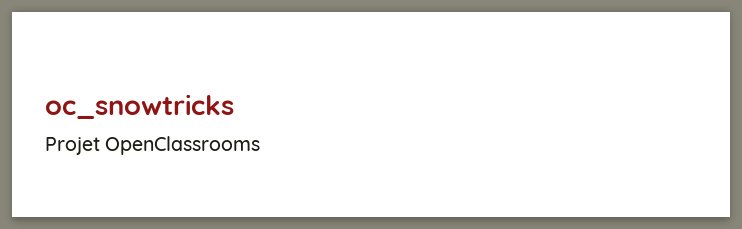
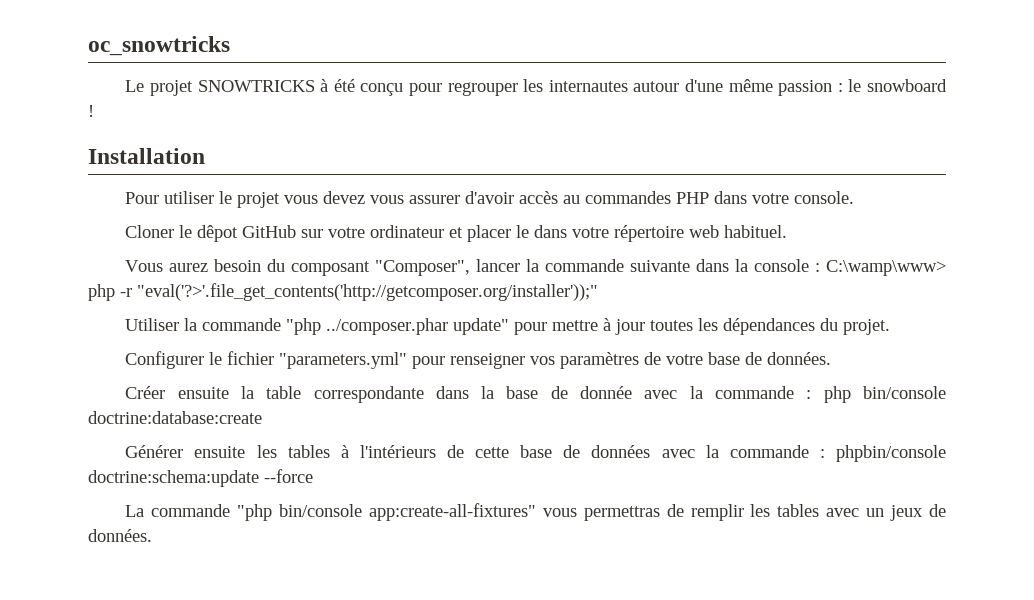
- Projet OpenClassrooms
+ Le projet SNOWTRICKS à été conçu pour regrouper les internautes autour d'une même passion : le snowboard !
+ Installation
+ Pour utiliser le projet vous devez vous assurer d'avoir accès au commandes PHP dans votre console.
+ Cloner le dêpot GitHub sur votre ordinateur et placer le dans votre répertoire web habituel.
+ Vous aurez besoin du composant "Composer", lancer la commande suivante dans la console : C:\wamp\www> php -r "eval('?>'.file_get_contents('http://getcomposer.org/installer'));"
+ Utiliser la commande "php ../composer.phar update" pour mettre à jour toutes les dépendances du projet.
+ Configurer le fichier "parameters.yml" pour renseigner vos paramètres de votre base de données.
+ Créer ensuite la table correspondante dans la base de donnée avec la commande : php bin/console doctrine:database:create
+ Générer ensuite les tables à l'intérieurs de cette base de données avec la commande : phpbin/console doctrine:schema:update --force
+ La commande "php bin/console app:create-all-fixtures" vous permettras de remplir les tables avec un jeux de données.

